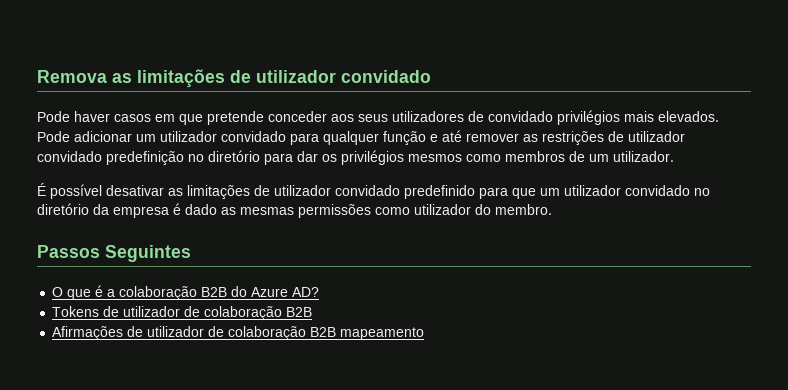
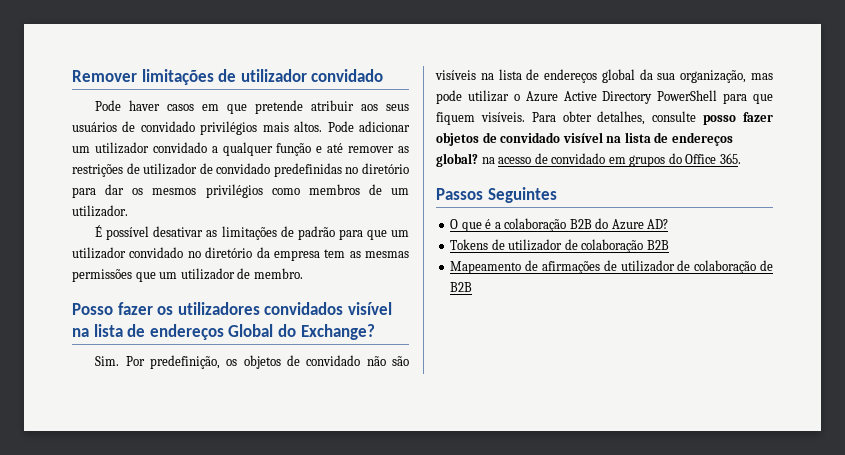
- Remova as limitações de utilizador convidado
+ Remover limitações de utilizador convidado
- Pode haver casos em que pretende conceder aos seus utilizadores de convidado privilégios mais elevados.
+ Pode haver casos em que pretende atribuir aos seus usuários de convidado privilégios mais altos.
- Pode adicionar um utilizador convidado para qualquer função e até remover as restrições de utilizador convidado predefinição no diretório para dar os privilégios mesmos como membros de um utilizador.
+ Pode adicionar um utilizador convidado a qualquer função e até remover as restrições de utilizador de convidado predefinidas no diretório para dar os mesmos privilégios como membros de um utilizador.
- É possível desativar as limitações de utilizador convidado predefinido para que um utilizador convidado no diretório da empresa é dado as mesmas permissões como utilizador do membro.
+ É possível desativar as limitações de padrão para que um utilizador convidado no diretório da empresa tem as mesmas permissões que um utilizador de membro.
+ Posso fazer os utilizadores convidados visível na lista de endereços Global do Exchange?
+ Sim. Por predefinição, os objetos de convidado não são visíveis na lista de endereços global da sua organização, mas pode utilizar o Azure Active Directory PowerShell para que fiquem visíveis. Para obter detalhes, consulte posso fazer objetos de convidado visível na lista de endereços global? na acesso de convidado em grupos do Office 365.
- Afirmações de utilizador de colaboração B2B mapeamento
+ Mapeamento de afirmações de utilizador de colaboração de B2B

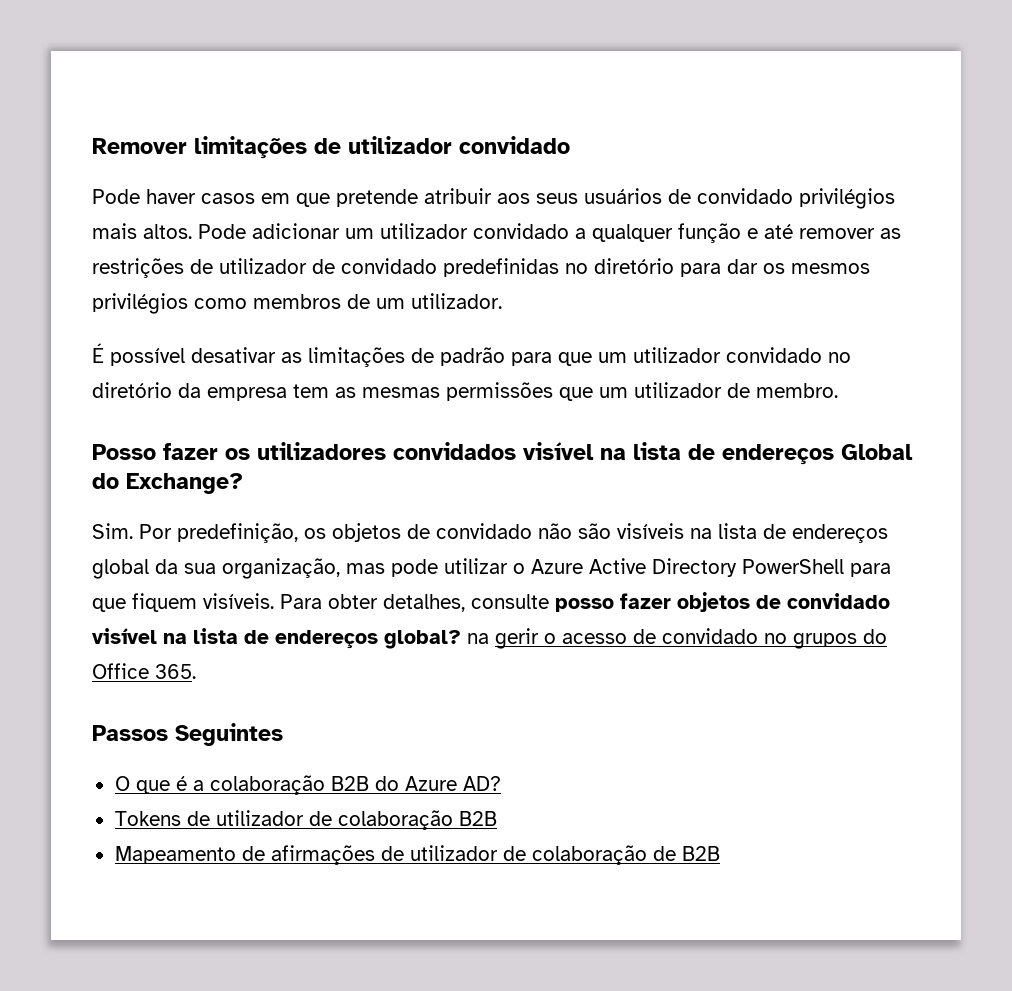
- Para obter detalhes, consulte posso fazer objetos de convidado visível na lista de endereços global? na acesso de convidado em grupos do Office 365.
+ Para obter detalhes, consulte posso fazer objetos de convidado visível na lista de endereços global? na gerir o acesso de convidado no grupos do Office 365.

